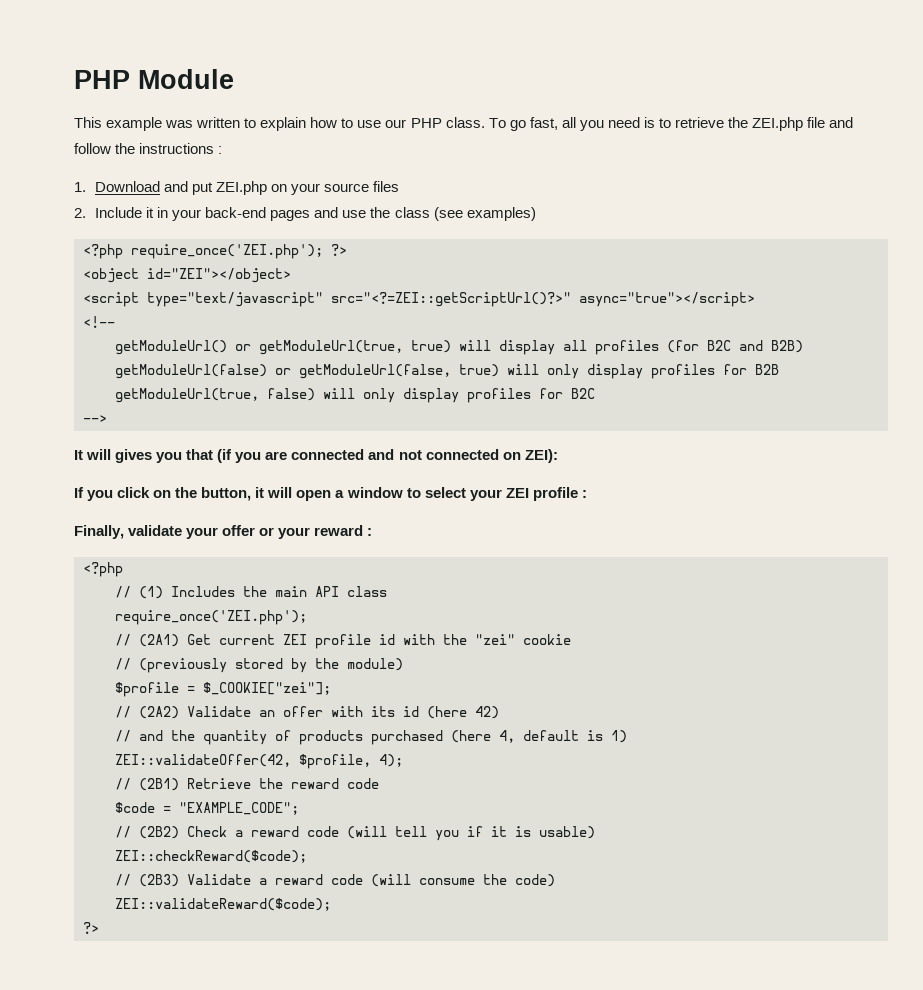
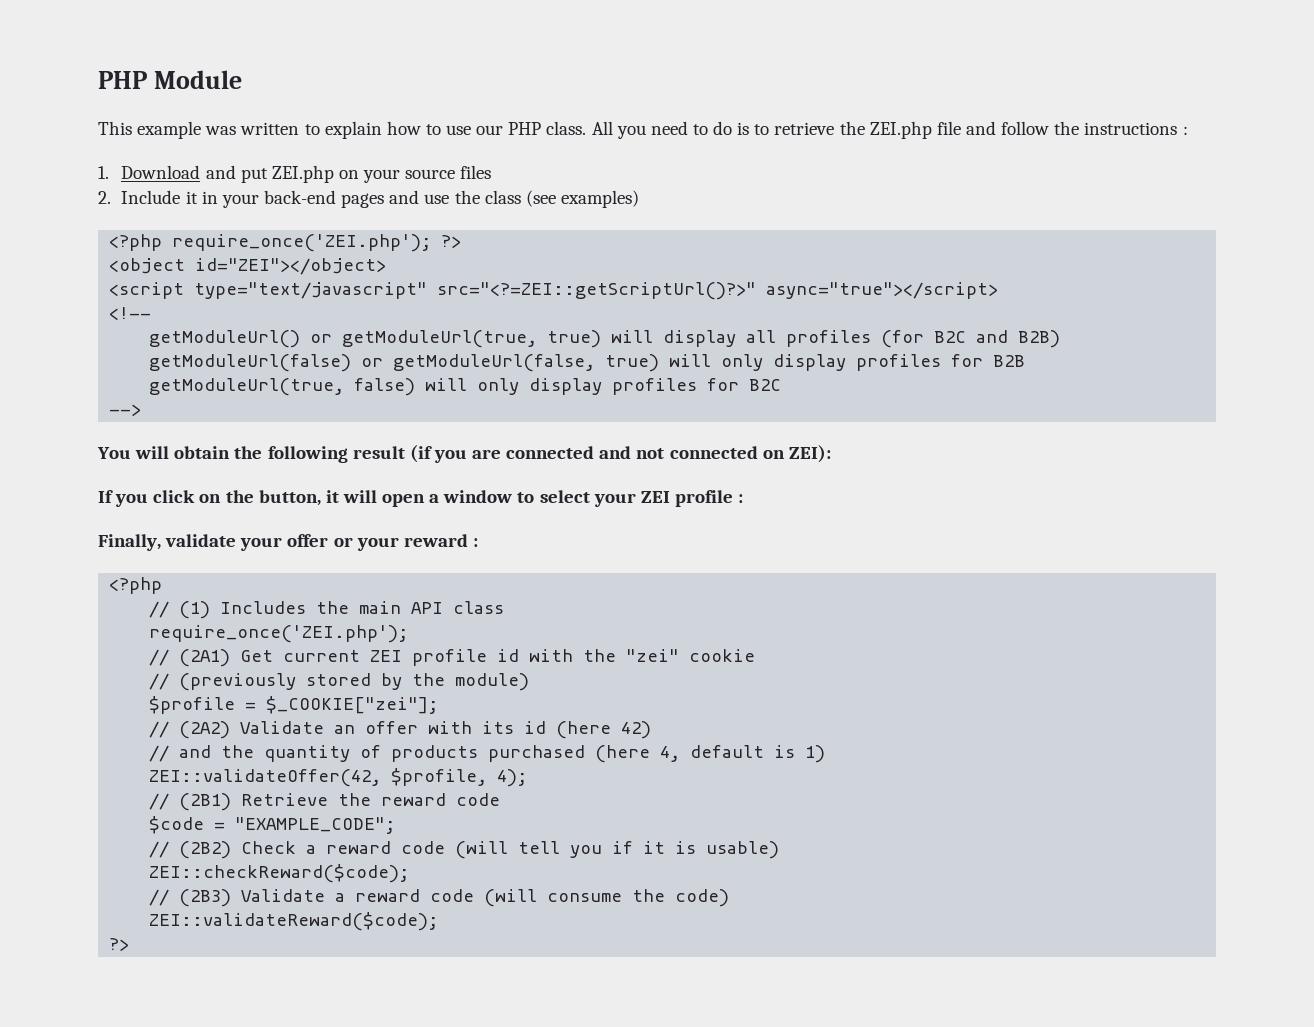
- To go fast, all you need is to retrieve the ZEI.php file and follow the instructions :
+ All you need to do is to retrieve the ZEI.php file and follow the instructions :
- It will gives you that (if you are connected and not connected on ZEI):
+ You will obtain the following result (if you are connected and not connected on ZEI):

